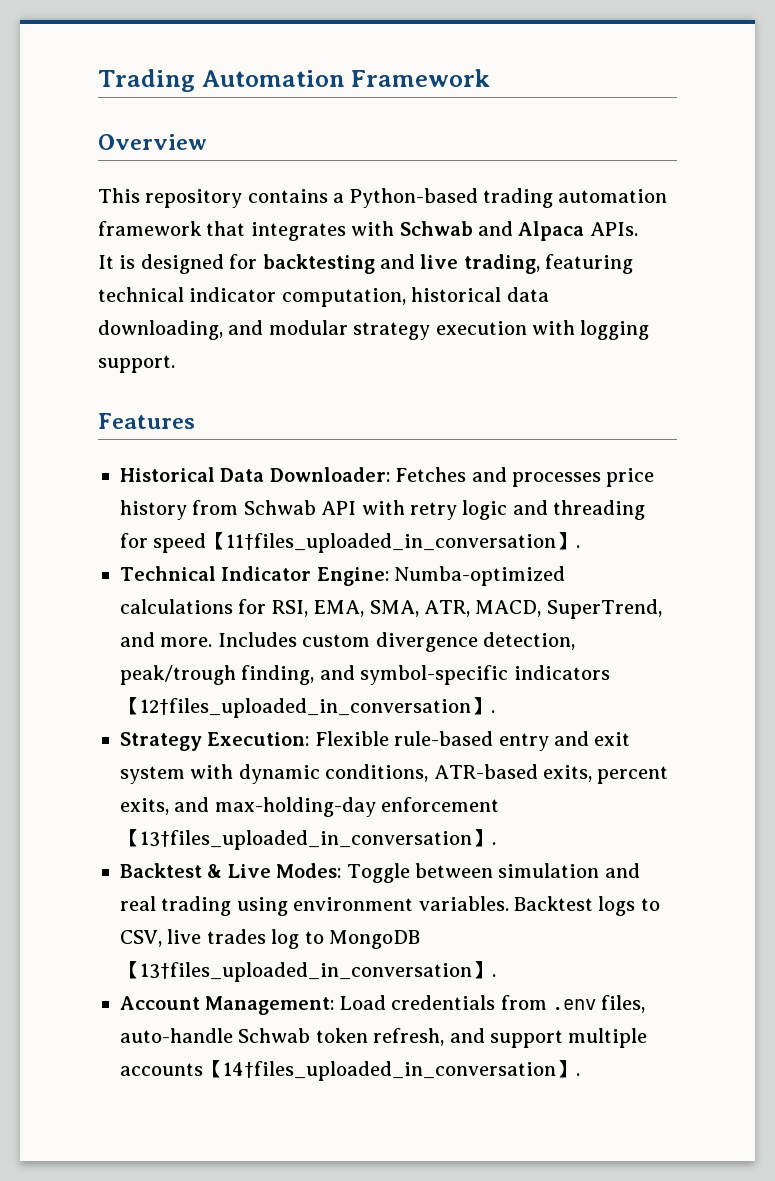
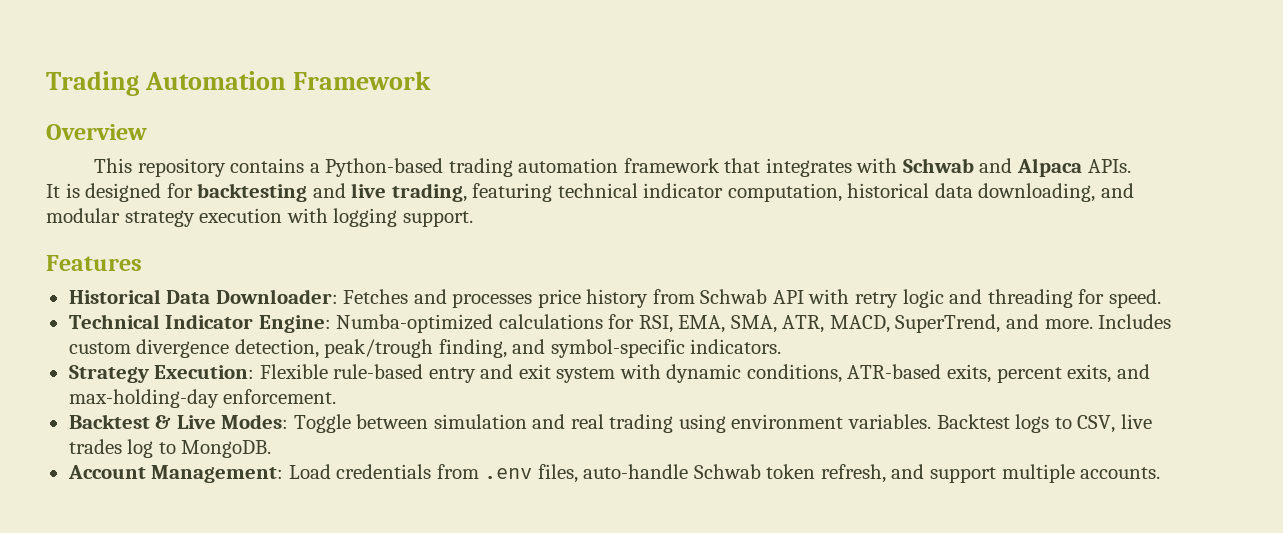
- Historical Data Downloader: Fetches and processes price history from Schwab API with retry logic and threading for speed【11†files_uploaded_in_conversation】.
+ Historical Data Downloader: Fetches and processes price history from Schwab API with retry logic and threading for speed.
- Includes custom divergence detection, peak/trough finding, and symbol-specific indicators【12†files_uploaded_in_conversation】.
+ Includes custom divergence detection, peak/trough finding, and symbol-specific indicators.
- Strategy Execution: Flexible rule-based entry and exit system with dynamic conditions, ATR-based exits, percent exits, and max-holding-day enforcement【13†files_uploaded_in_conversation】.
+ Strategy Execution: Flexible rule-based entry and exit system with dynamic conditions, ATR-based exits, percent exits, and max-holding-day enforcement.
- Backtest logs to CSV, live trades log to MongoDB【13†files_uploaded_in_conversation】.
+ Backtest logs to CSV, live trades log to MongoDB.
- Account Management: Load credentials from .env files, auto-handle Schwab token refresh, and support multiple accounts【14†files_uploaded_in_conversation】.
+ Account Management: Load credentials from .env files, auto-handle Schwab token refresh, and support multiple accounts.

